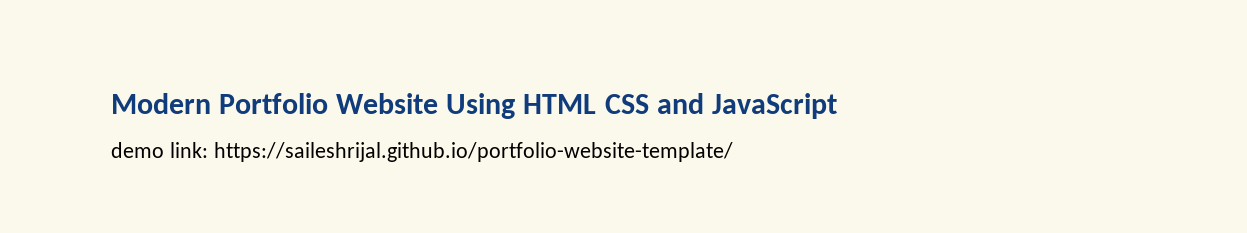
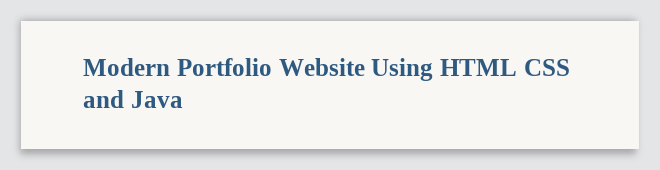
- Modern Portfolio Website Using HTML CSS and JavaScript
- demo link: https://saileshrijal.github.io/portfolio-website-template/
+ Modern Portfolio Website Using HTML CSS and Java

